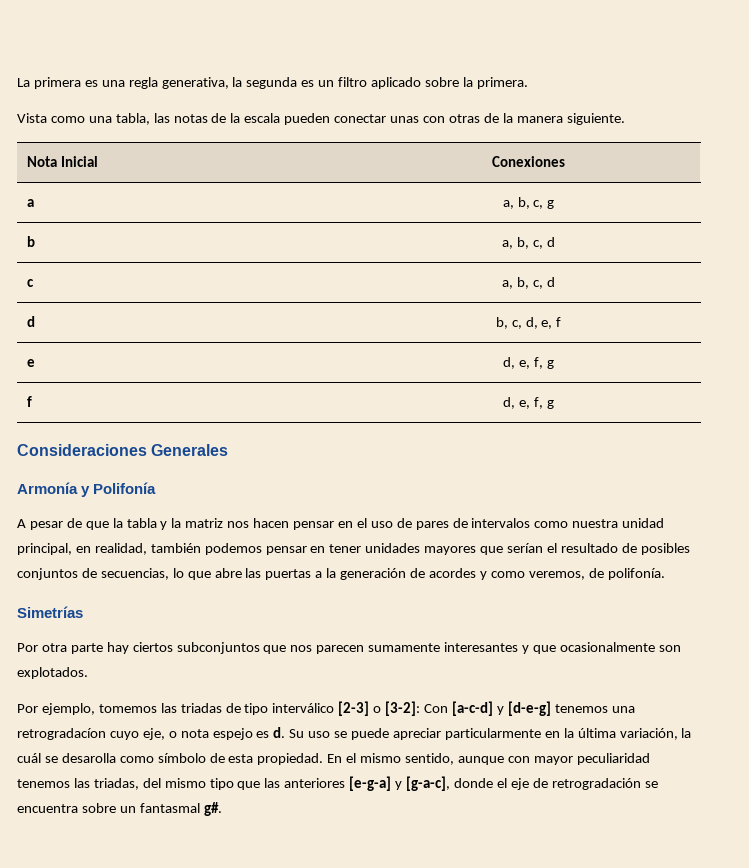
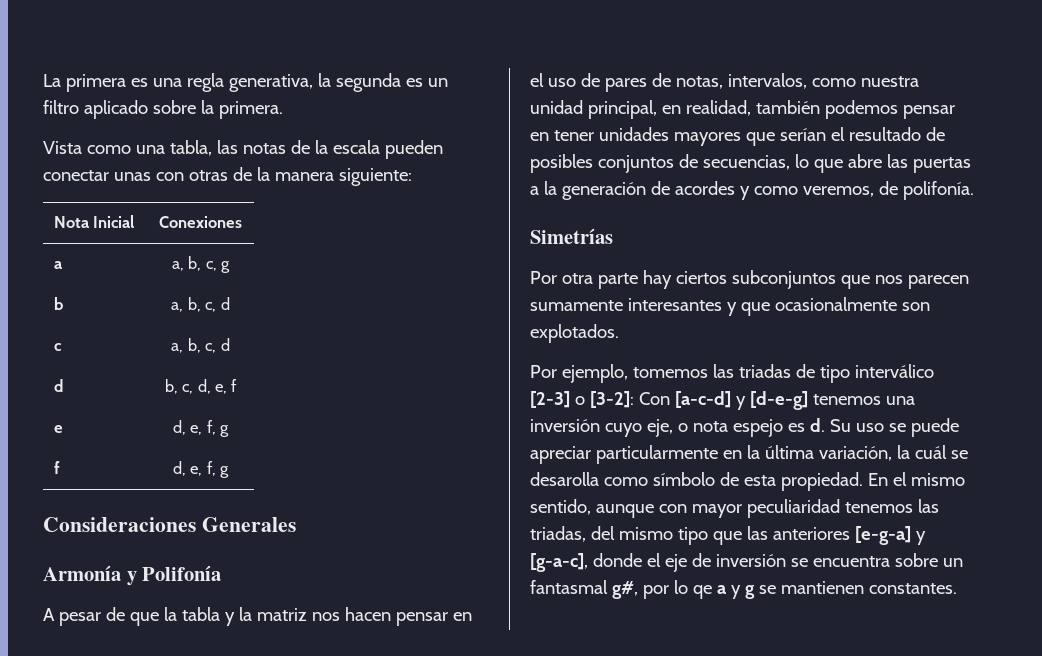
- Vista como una tabla, las notas de la escala pueden conectar unas con otras de la manera siguiente.
+ Vista como una tabla, las notas de la escala pueden conectar unas con otras de la manera siguiente:
- A pesar de que la tabla y la matriz nos hacen pensar en el uso de pares de intervalos como nuestra unidad principal, en realidad, también podemos pensar en tener unidades mayores que serían el resultado de posibles conjuntos de secuencias, lo que abre las puertas a la generación de acordes y como veremos, de polifonía.
+ A pesar de que la tabla y la matriz nos hacen pensar en el uso de pares de notas, intervalos, como nuestra unidad principal, en realidad, también podemos pensar en tener unidades mayores que serían el resultado de posibles conjuntos de secuencias, lo que abre las puertas a la generación de acordes y como veremos, de polifonía.
- Por ejemplo, tomemos las triadas de tipo interválico [2-3] o [3-2]: Con [a-c-d] y [d-e-g] tenemos una retrogradacíon cuyo eje, o nota espejo es d.
+ Por ejemplo, tomemos las triadas de tipo interválico [2-3] o [3-2]: Con [a-c-d] y [d-e-g] tenemos una inversión cuyo eje, o nota espejo es d.
- En el mismo sentido, aunque con mayor peculiaridad tenemos las triadas, del mismo tipo que las anteriores [e-g-a] y [g-a-c], donde el eje de retrogradación se encuentra sobre un fantasmal g#.
+ En el mismo sentido, aunque con mayor peculiaridad tenemos las triadas, del mismo tipo que las anteriores [e-g-a] y [g-a-c], donde el eje de inversión se encuentra sobre un fantasmal g#, por lo qe a y g se mantienen constantes.

